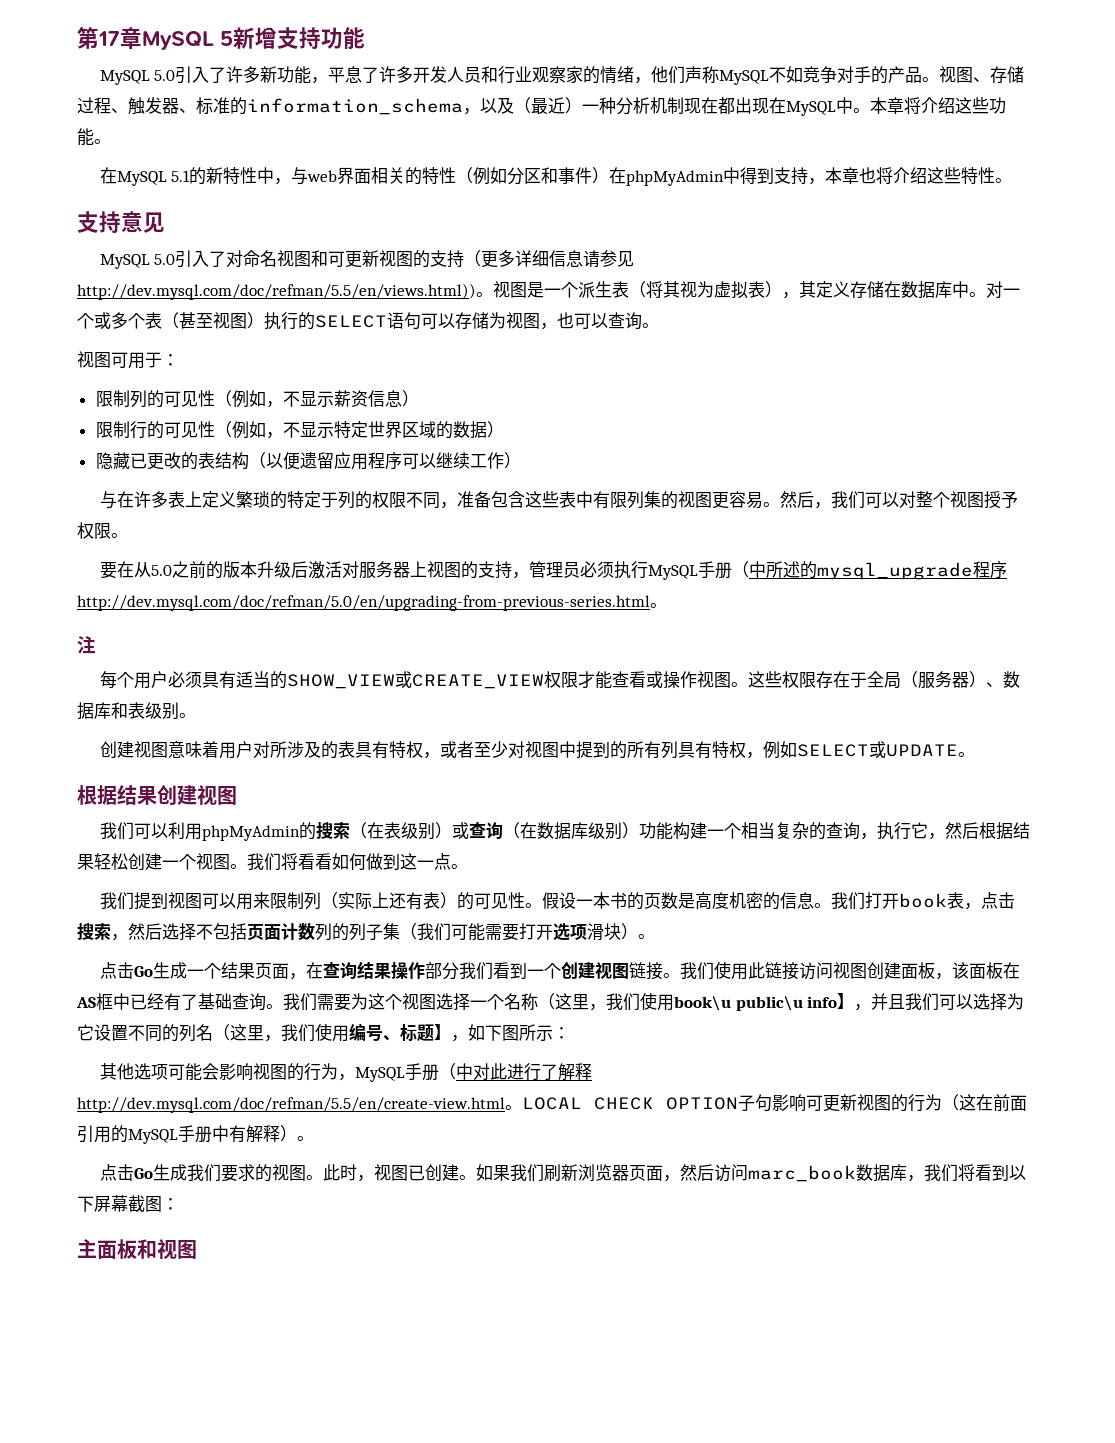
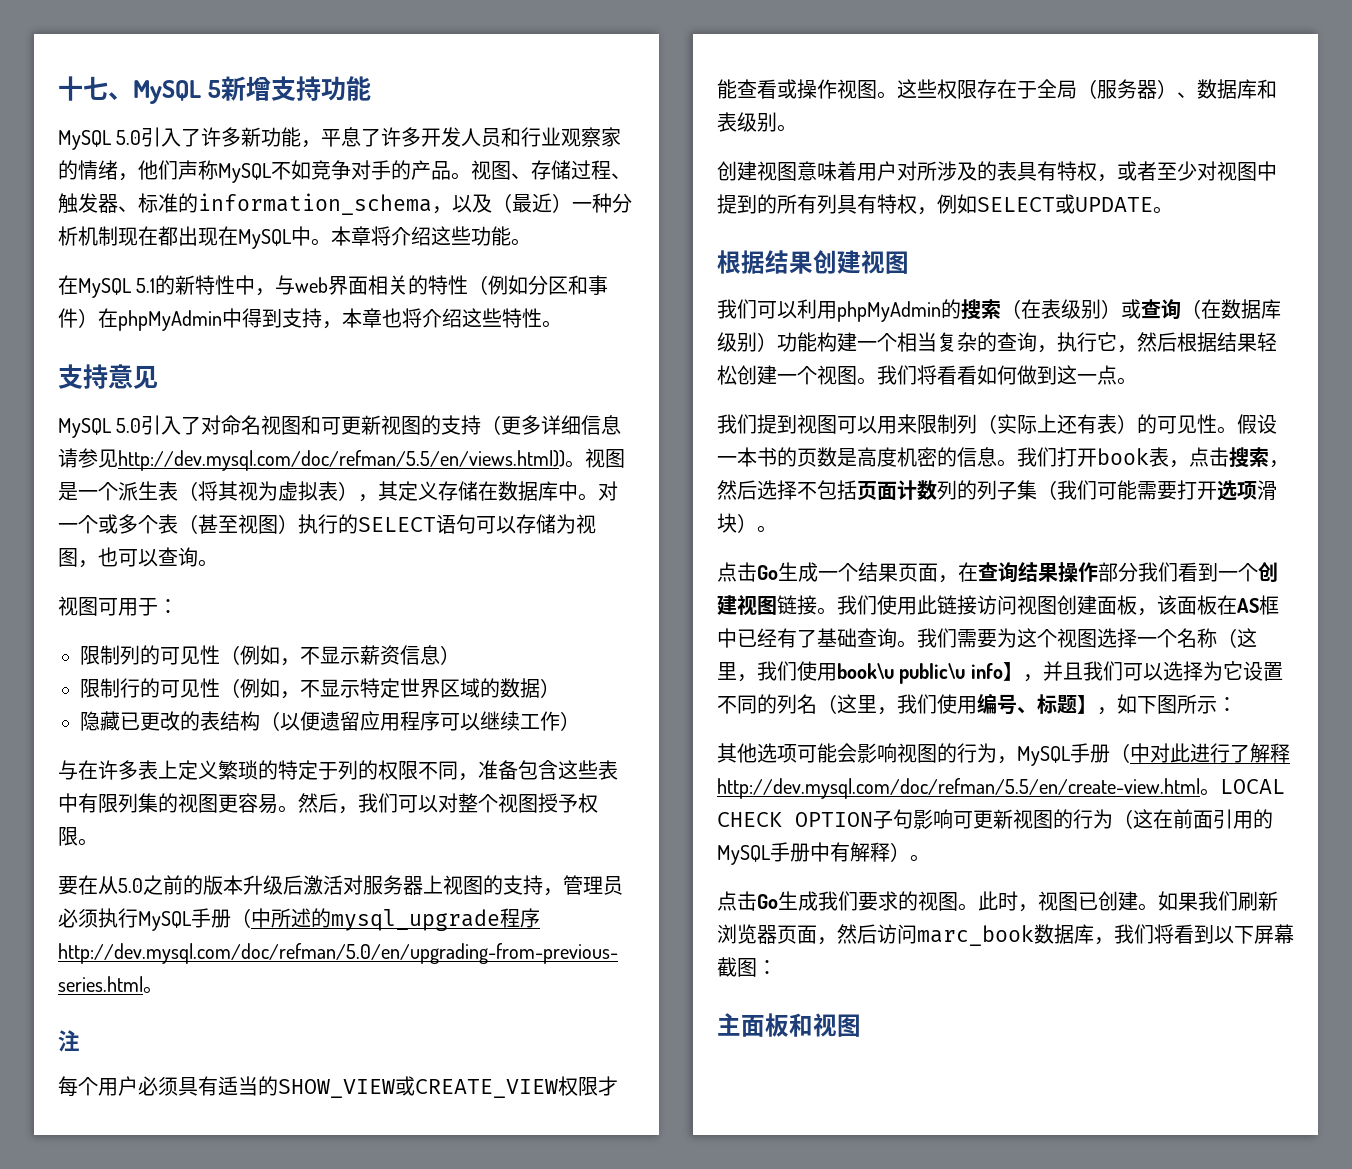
- 第17章MySQL 5新增支持功能
+ 十七、MySQL 5新增支持功能

